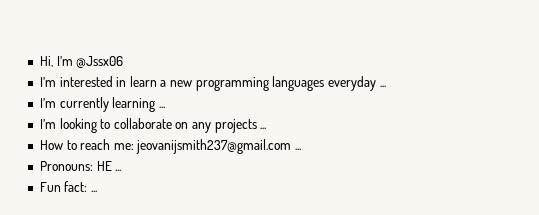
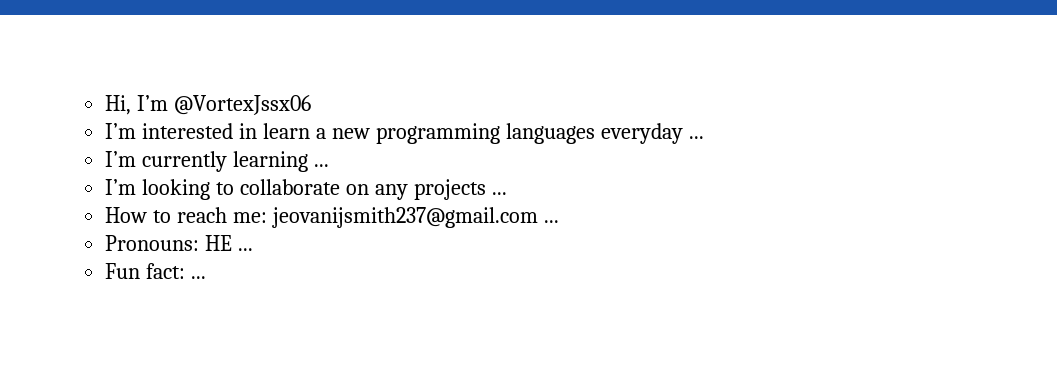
- Hi, I’m @Jssx06
+ Hi, I’m @VortexJssx06

